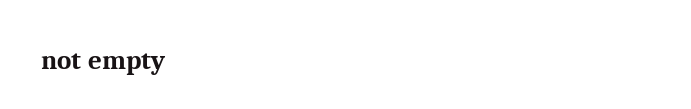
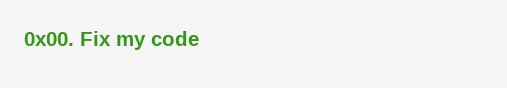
- not empty
+ 0x00. Fix my code

